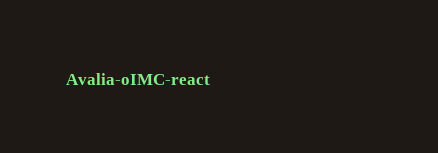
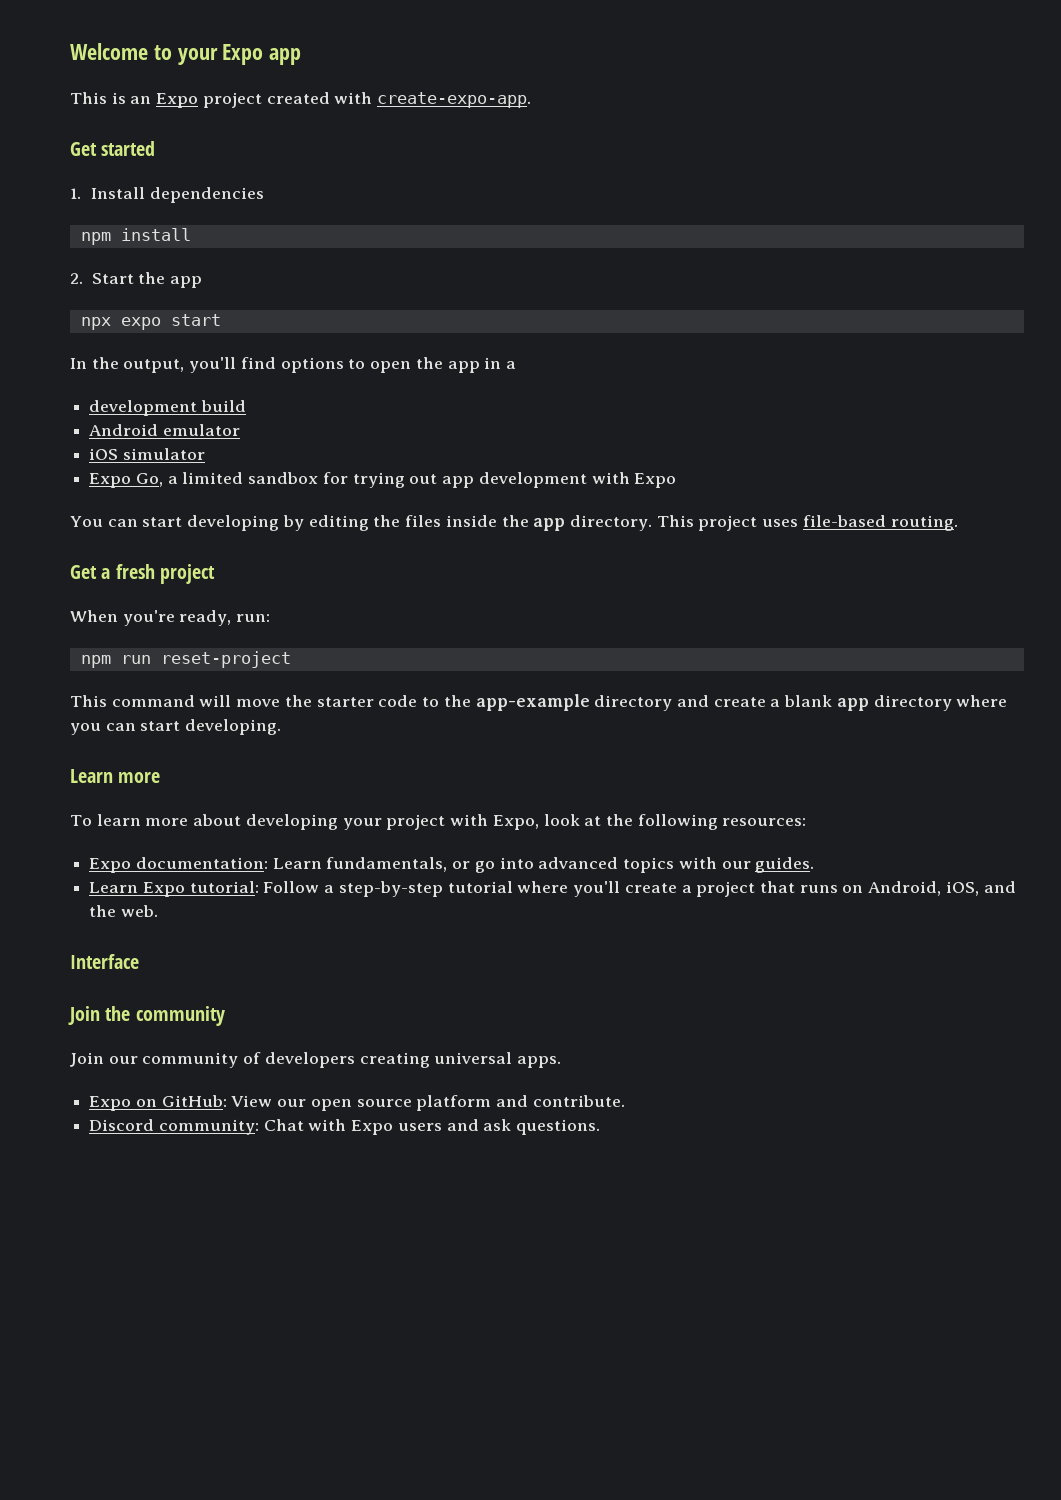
- Avalia-oIMC-react
+ Welcome to your Expo app
+ This is an Expo project created with create-expo-app.
+ Get started
+ 1. Install dependencies
+ npm install
+ 2. Start the app
+ npx expo start
+ In the output, you'll find options to open the app in a
+ development build
+ Android emulator
+ iOS simulator
+ Expo Go, a limited sandbox for trying out app development with Expo
+ You can start developing by editing the files inside the app directory. This project uses file-based routing.
+ Get a fresh project
+ When you're ready, run:
+ npm run reset-project
+ This command will move the starter code to the app-example directory and create a blank app directory where you can start developing.
+ Learn more
+ To learn more about developing your project with Expo, look at the following resources:
+ Expo documentation: Learn fundamentals, or go into advanced topics with our guides.
+ Learn Expo tutorial: Follow a step-by-step tutorial where you'll create a project that runs on Android, iOS, and the web.
+ Interface
+ Join the community
+ Join our community of developers creating universal apps.
+ Expo on GitHub: View our open source platform and contribute.
+ Discord community: Chat with Expo users and ask questions.

